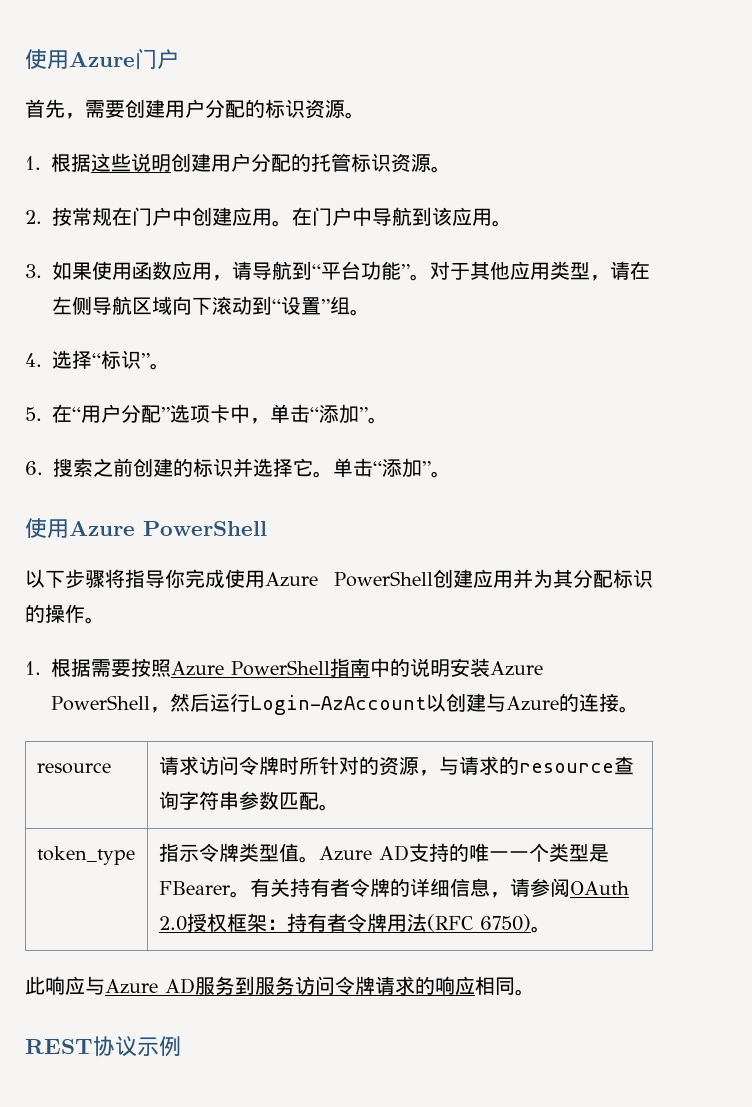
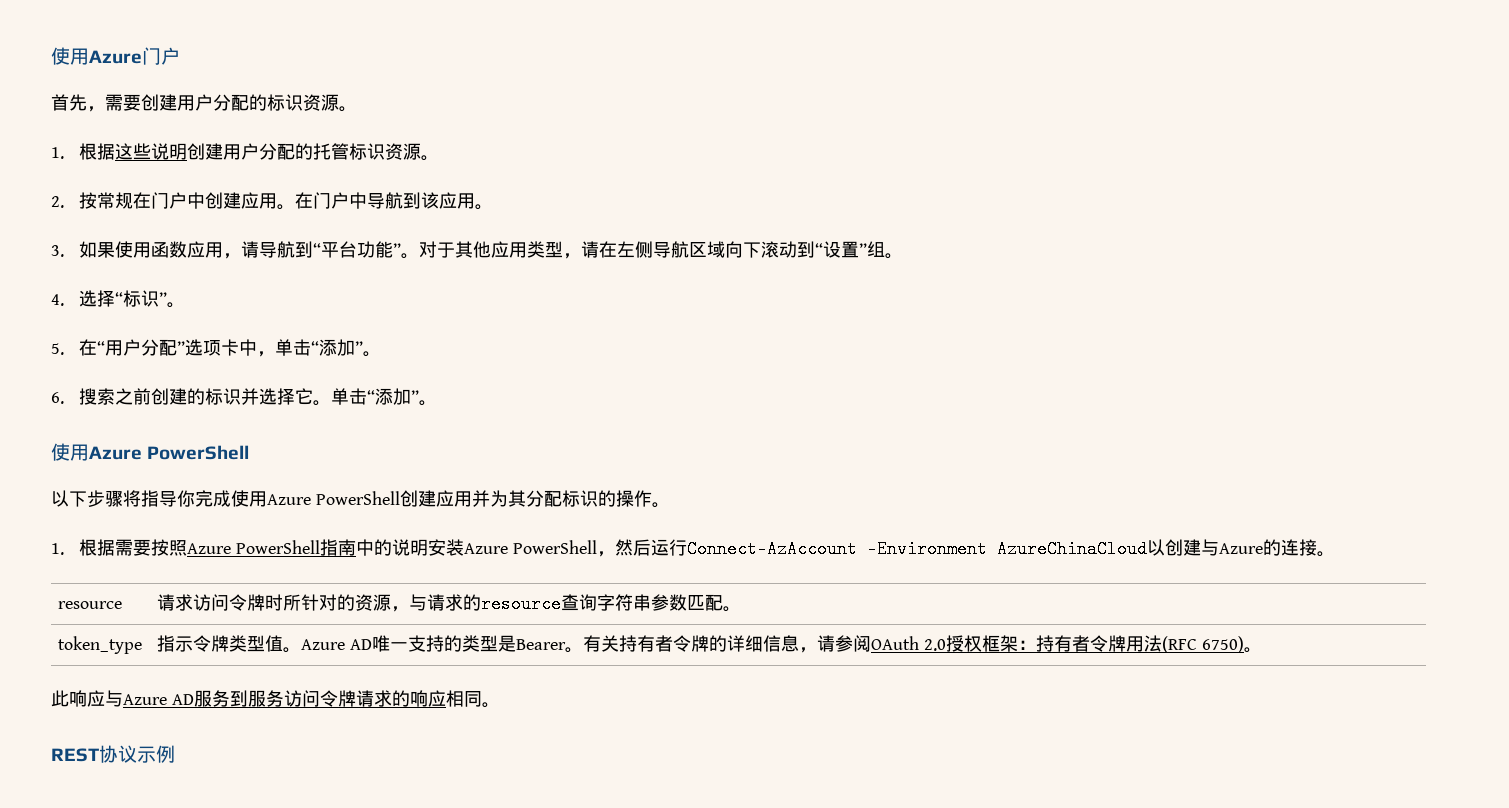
- 1.根据需要按照Azure PowerShell指南中的说明安装Azure PowerShell，然后运行Login-AzAccount以创建与Azure的连接。
+ 1.根据需要按照Azure PowerShell指南中的说明安装Azure PowerShell，然后运行Connect-AzAccount -Environment AzureChinaCloud以创建与Azure的连接。
- token_type | 指示令牌类型值。Azure AD支持的唯一一个类型是FBearer。有关持有者令牌的详细信息，请参阅OAuth 2.0授权框架：持有者令牌用法(RFC 6750)。
+ token_type | 指示令牌类型值。Azure AD唯一支持的类型是Bearer。有关持有者令牌的详细信息，请参阅OAuth 2.0授权框架：持有者令牌用法(RFC 6750)。

